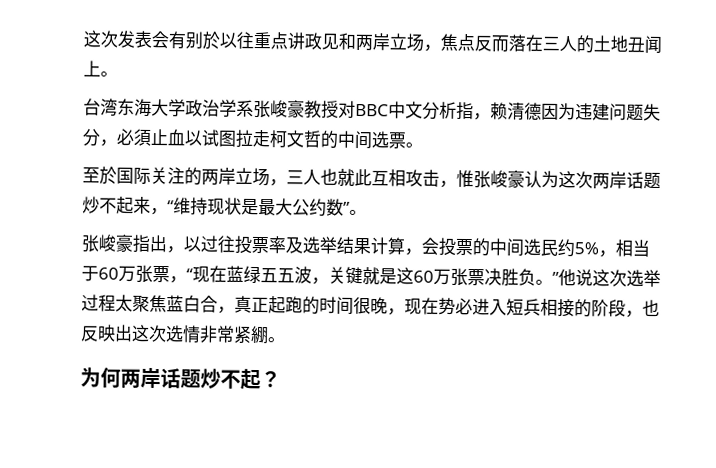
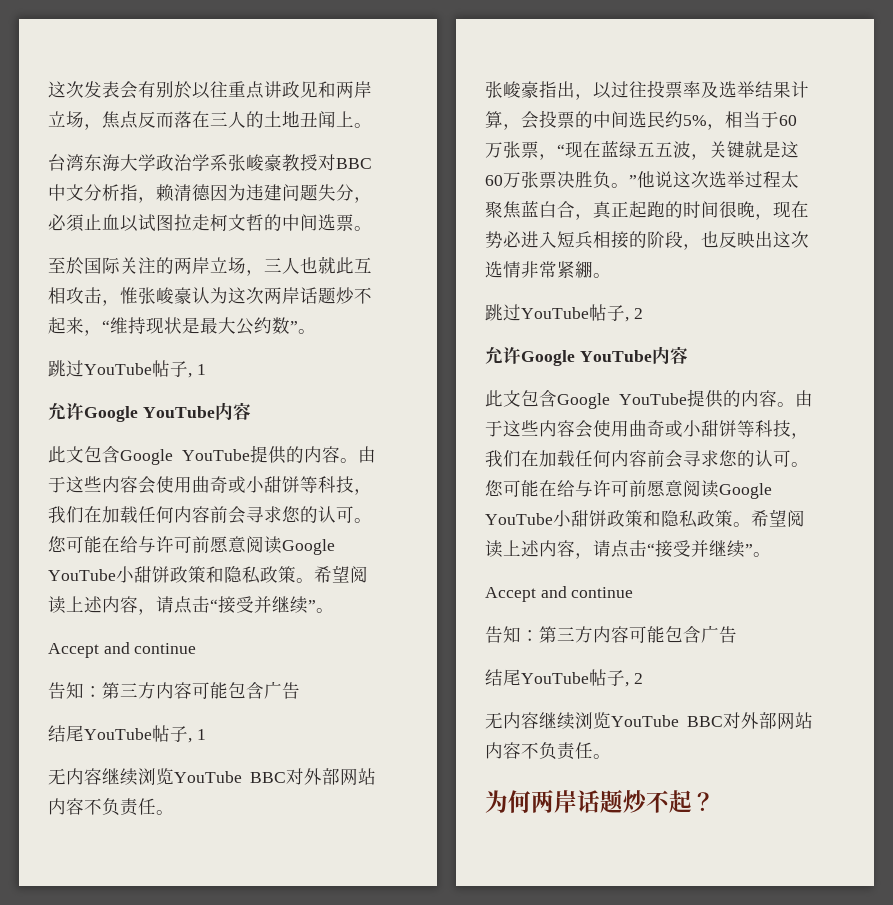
+ 跳过YouTube帖子, 1
+ 允许Google YouTube内容
+ 此文包含Google YouTube提供的内容。由于这些内容会使用曲奇或小甜饼等科技，我们在加载任何内容前会寻求您的认可。您可能在给与许可前愿意阅读Google YouTube小甜饼政策和隐私政策。希望阅读上述内容，请点击“接受并继续”。
+ Accept and continue
+ 告知：第三方内容可能包含广告
+ 结尾YouTube帖子, 1
+ 无内容继续浏览YouTube BBC对外部网站内容不负责任。
+ 跳过YouTube帖子, 2
+ 允许Google YouTube内容
+ 此文包含Google YouTube提供的内容。由于这些内容会使用曲奇或小甜饼等科技，我们在加载任何内容前会寻求您的认可。您可能在给与许可前愿意阅读Google YouTube小甜饼政策和隐私政策。希望阅读上述内容，请点击“接受并继续”。
+ Accept and continue
+ 告知：第三方内容可能包含广告
+ 结尾YouTube帖子, 2
+ 无内容继续浏览YouTube BBC对外部网站内容不负责任。

